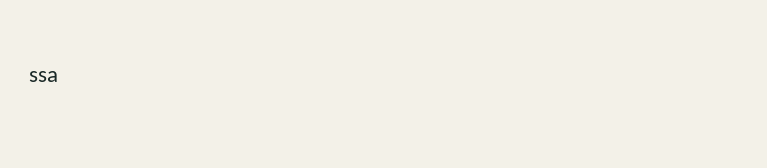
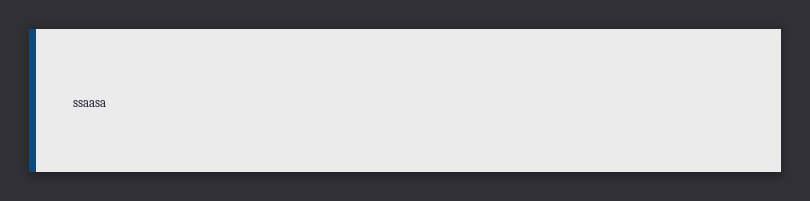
- ssa
+ ssaasa

